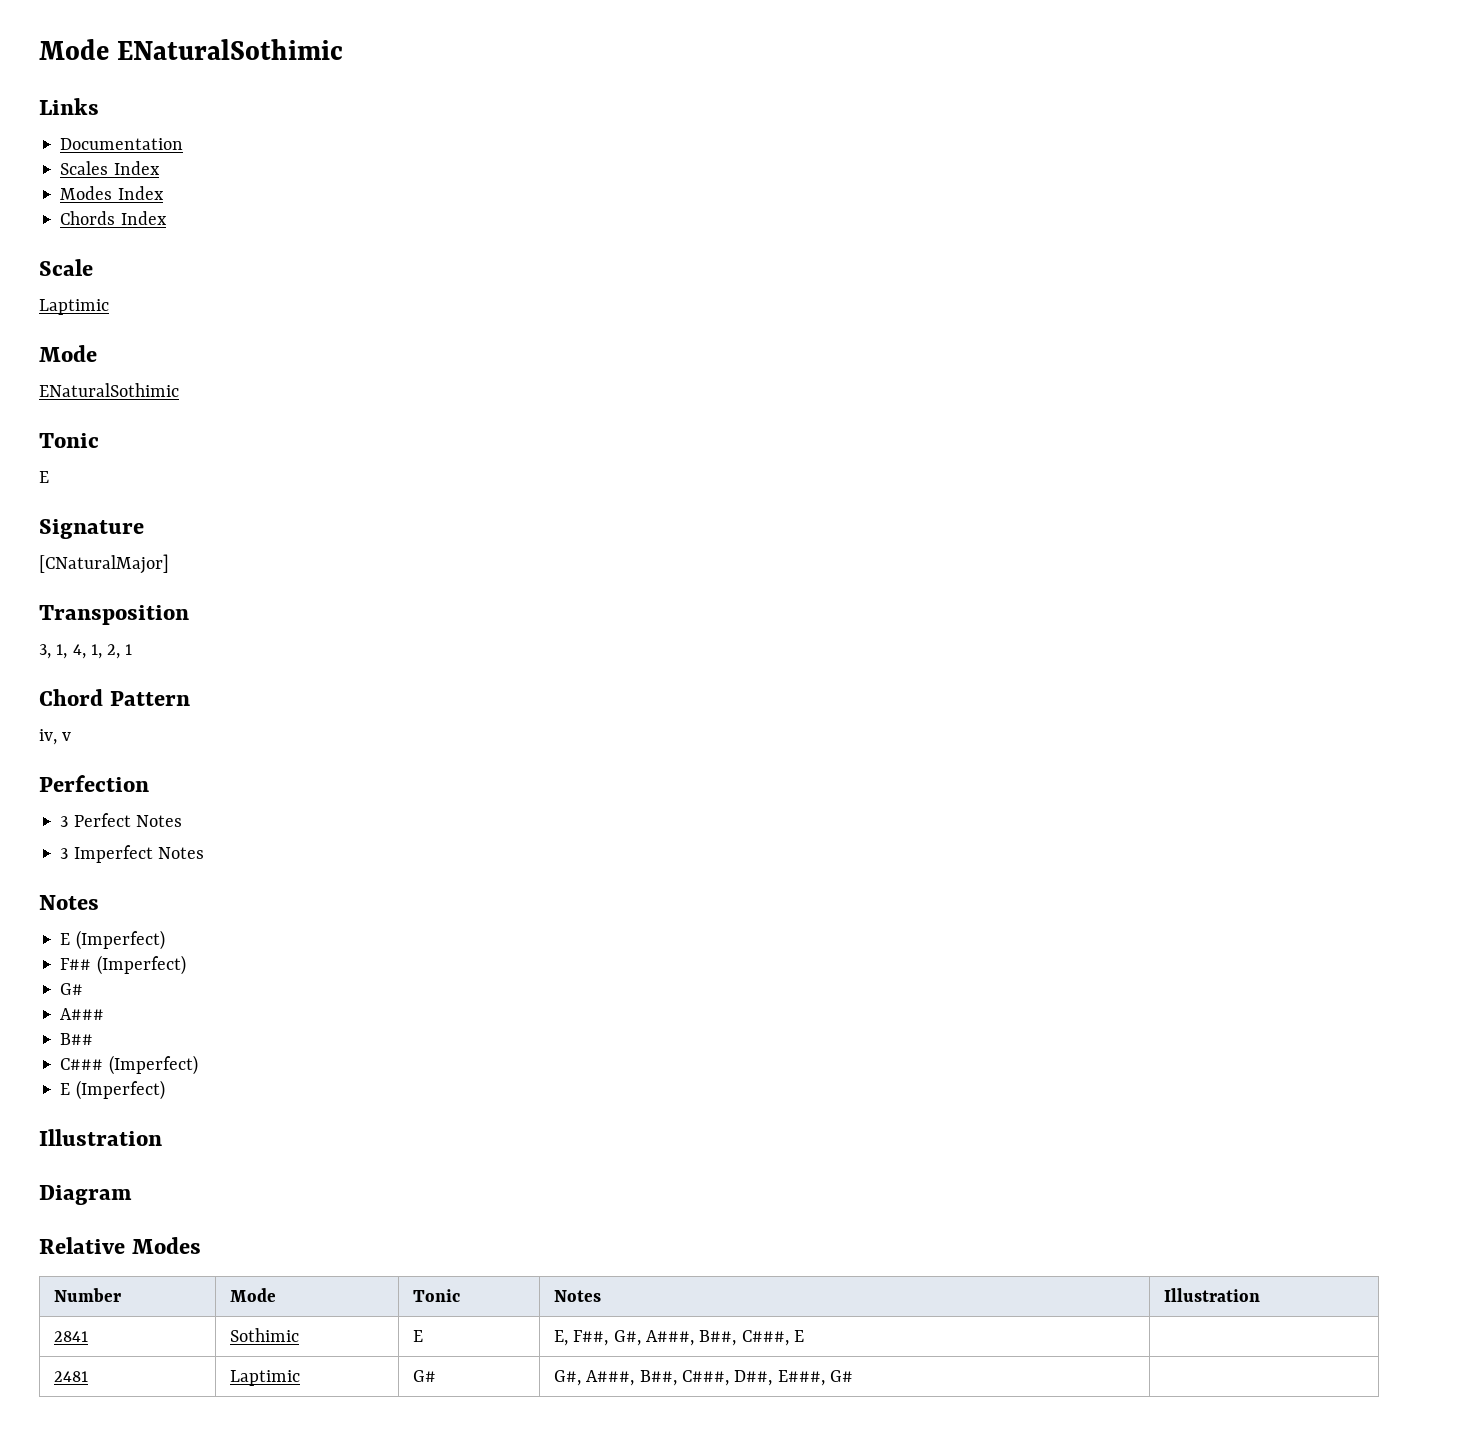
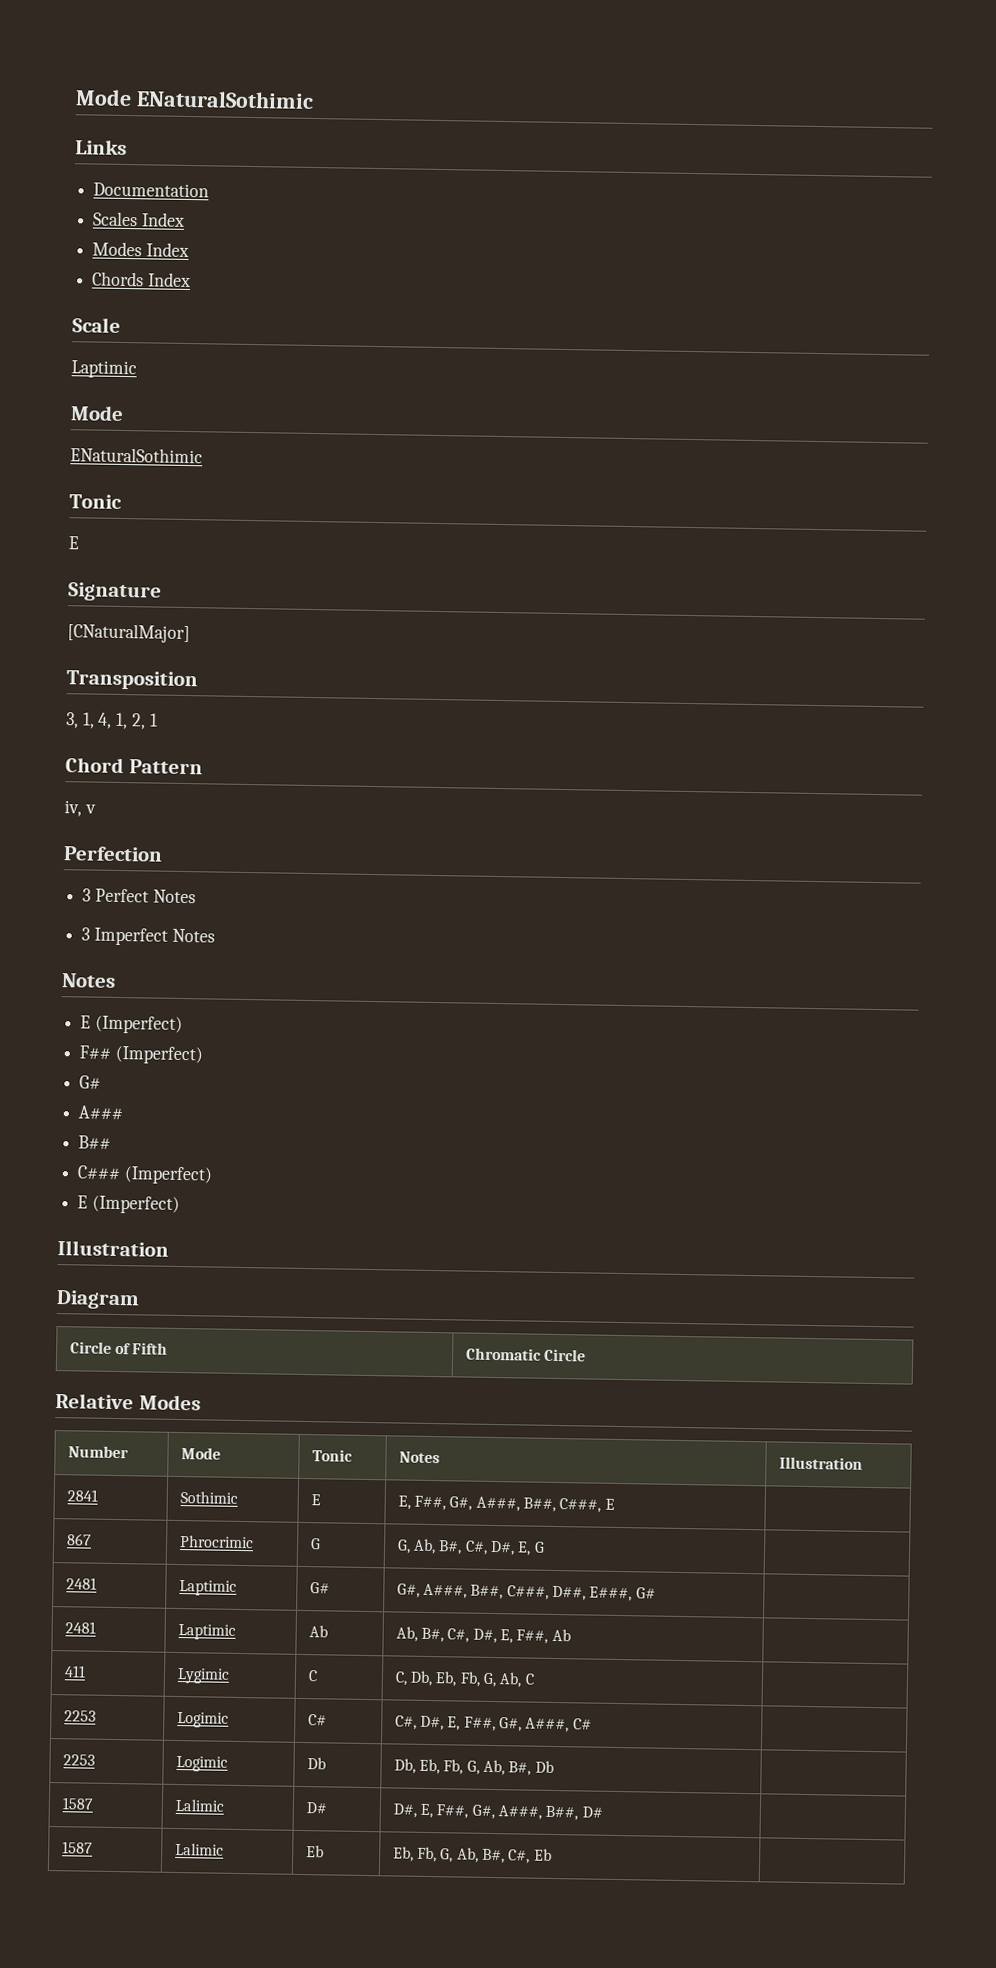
+ Circle of Fifth | Chromatic Circle
+ 867 | Phrocrimic | G | G, Ab, B#, C#, D#, E, G |
+ 2481 | Laptimic | Ab | Ab, B#, C#, D#, E, F##, Ab |
+ 411 | Lygimic | C | C, Db, Eb, Fb, G, Ab, C |
+ 2253 | Logimic | C# | C#, D#, E, F##, G#, A###, C# |
+ 2253 | Logimic | Db | Db, Eb, Fb, G, Ab, B#, Db |
+ 1587 | Lalimic | D# | D#, E, F##, G#, A###, B##, D# |
+ 1587 | Lalimic | Eb | Eb, Fb, G, Ab, B#, C#, Eb |

